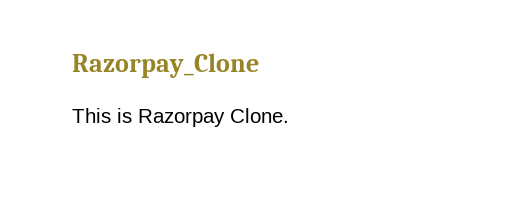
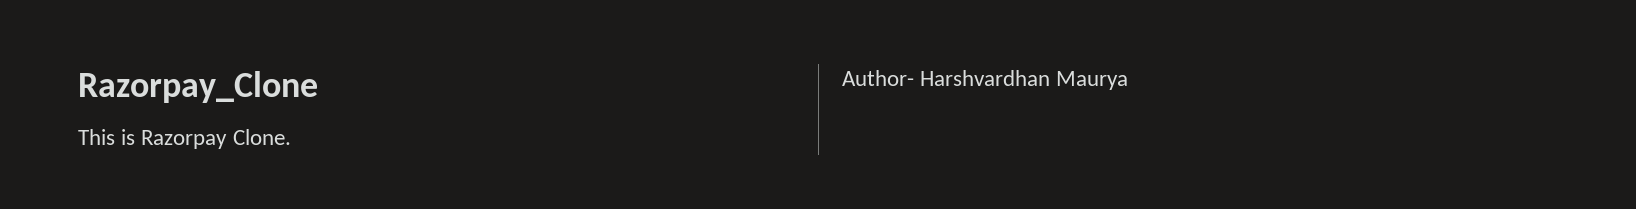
+ Author- Harshvardhan Maurya

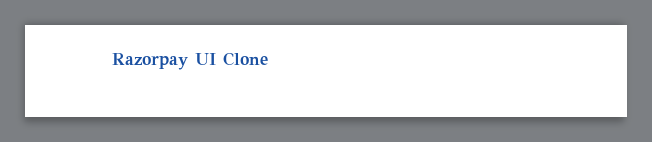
- Razorpay_Clone
- This is Razorpay Clone.
- Author- Harshvardhan Maurya
+ Razorpay UI Clone

